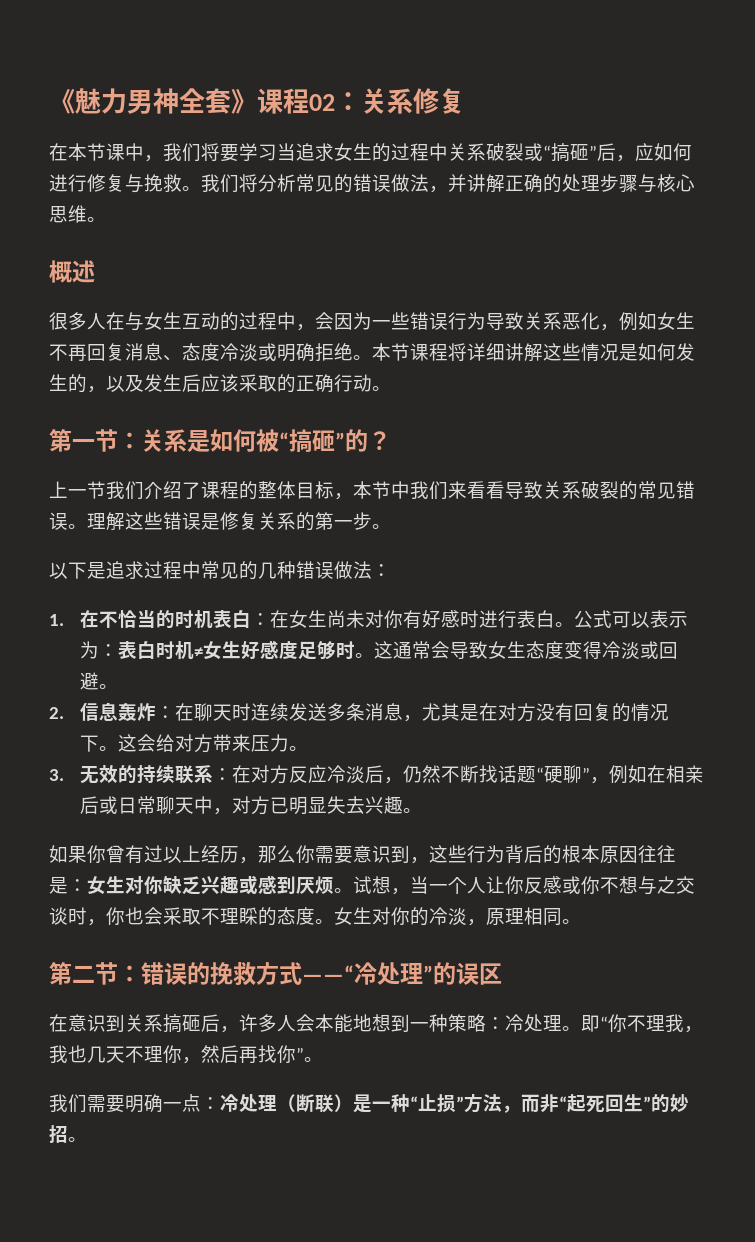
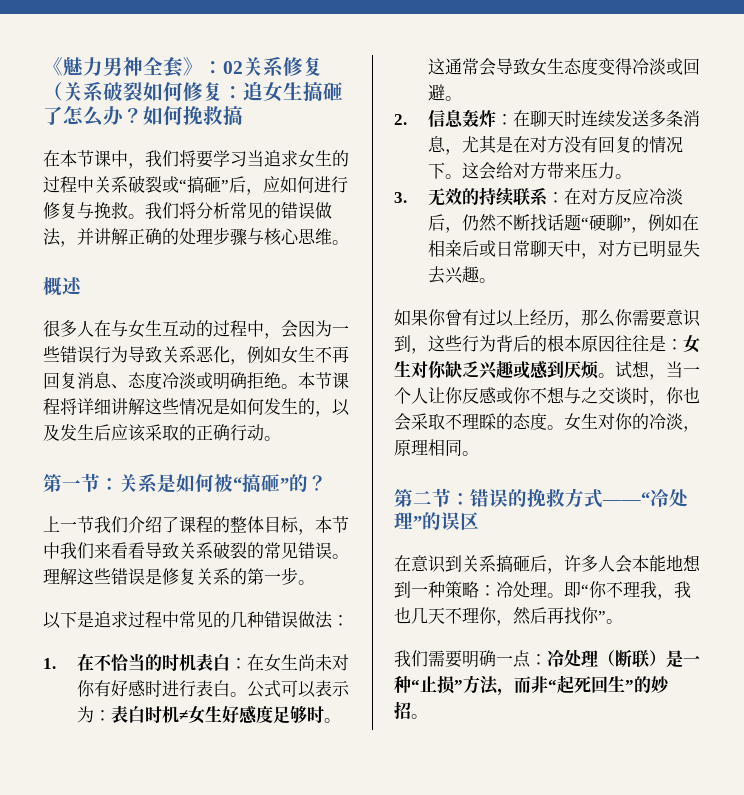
- 《魅力男神全套》课程02：关系修复
+ 《魅力男神全套》：02关系修复（关系破裂如何修复：追女生搞砸了怎么办？如何挽救搞

